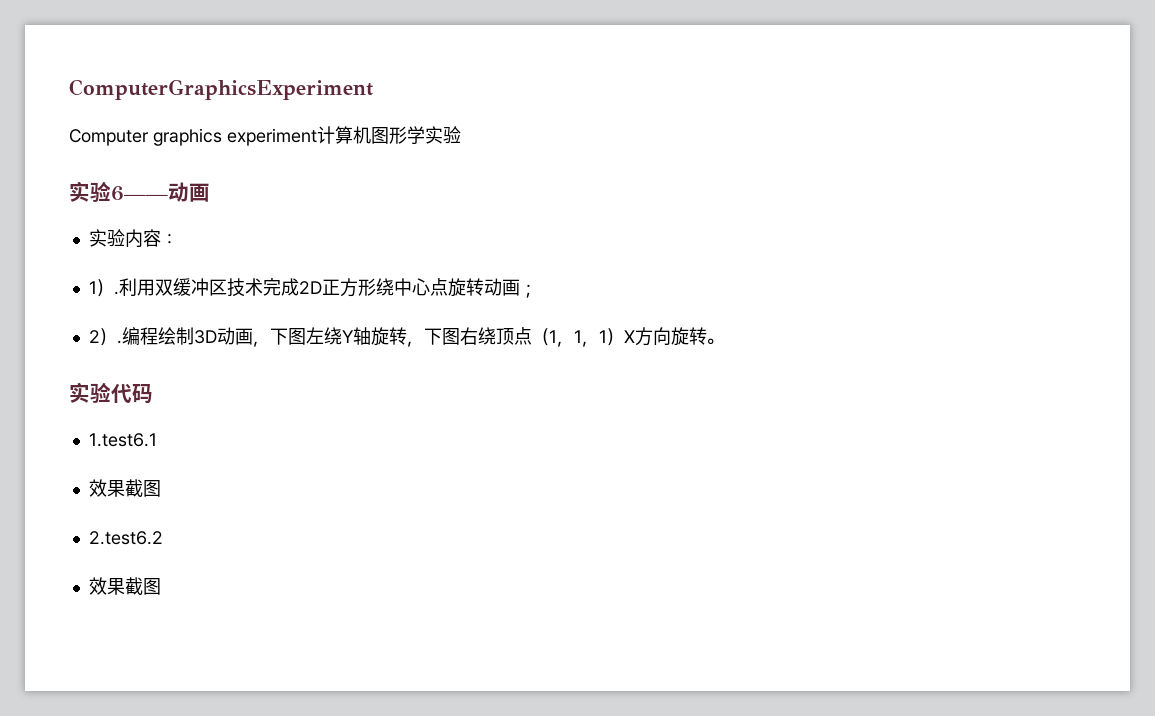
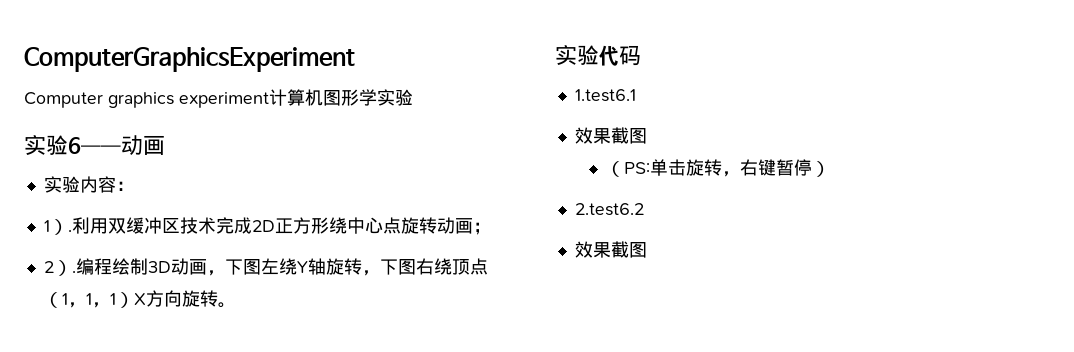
+ （PS:单击旋转，右键暂停）

